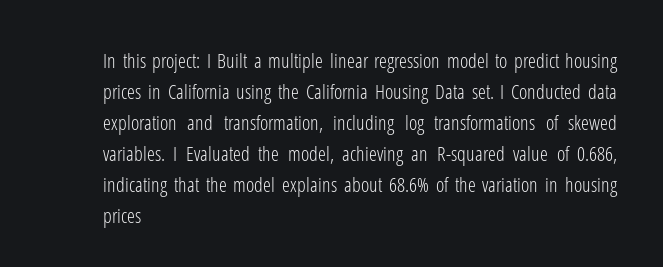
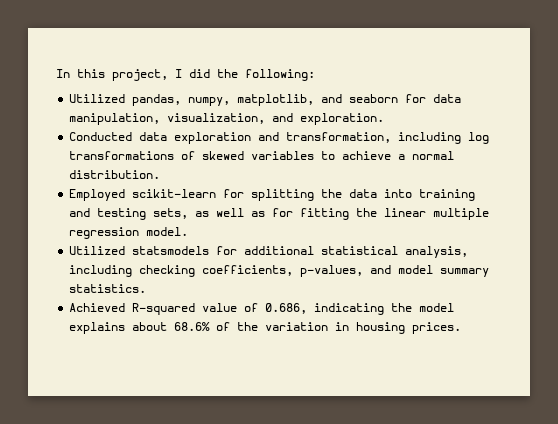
- In this project: I Built a multiple linear regression model to predict housing prices in California using the California Housing Data set. I Conducted data exploration and transformation, including log transformations of skewed variables. I Evaluated the model, achieving an R-squared value of 0.686, indicating that the model explains about 68.6% of the variation in housing prices
+ In this project, I did the following:
+ Utilized pandas, numpy, matplotlib, and seaborn for data manipulation, visualization, and exploration.
+ Conducted data exploration and transformation, including log transformations of skewed variables to achieve a normal distribution.
+ Employed scikit-learn for splitting the data into training and testing sets, as well as for fitting the linear multiple regression model.
+ Utilized statsmodels for additional statistical analysis, including checking coefficients, p-values, and model summary statistics.
+ Achieved R-squared value of 0.686, indicating the model explains about 68.6% of the variation in housing prices.

